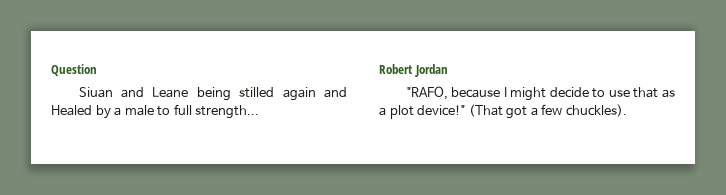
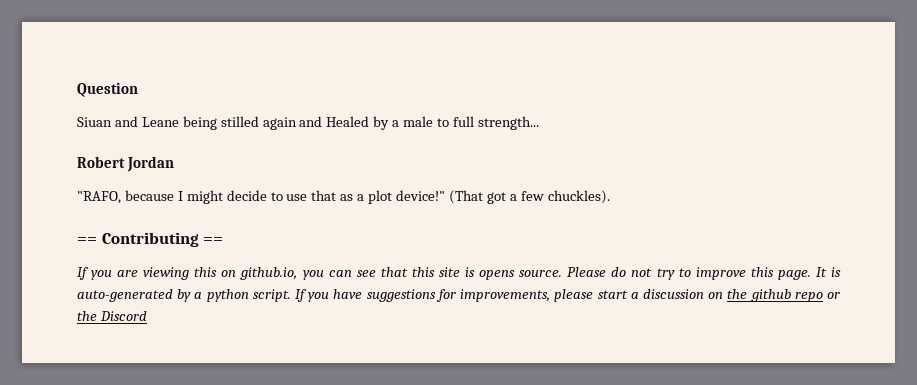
+ == Contributing ==
+ If you are viewing this on github.io, you can see that this site is opens source. Please do not try to improve this page. It is auto-generated by a python script. If you have suggestions for improvements, please start a discussion on the github repo or the Discord

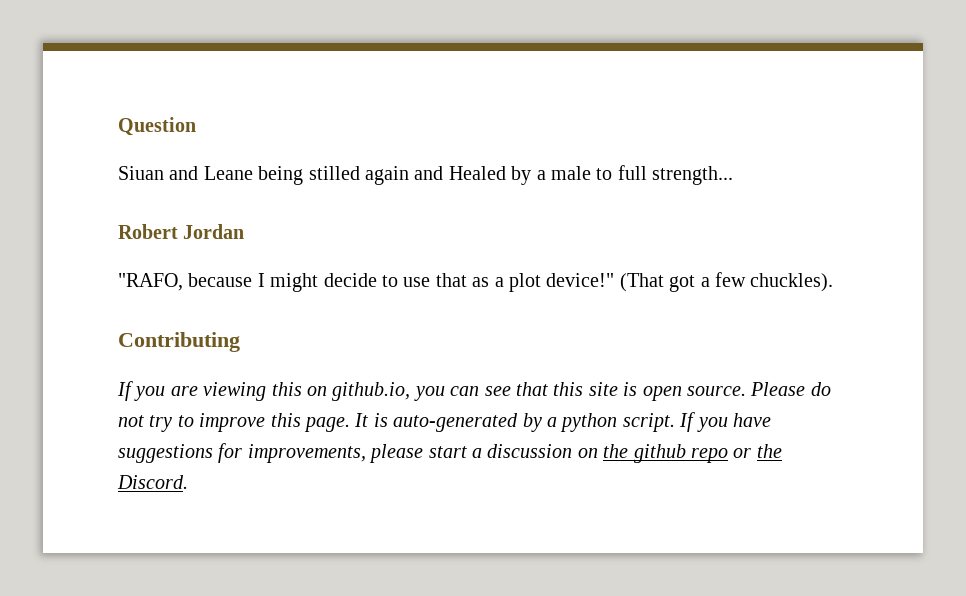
- == Contributing ==
+ Contributing
- If you are viewing this on github.io, you can see that this site is opens source.
+ If you are viewing this on github.io, you can see that this site is open source.
- If you have suggestions for improvements, please start a discussion on the github repo or the Discord
+ If you have suggestions for improvements, please start a discussion on the github repo or the Discord.

